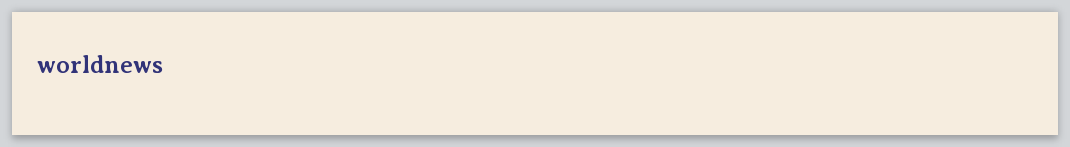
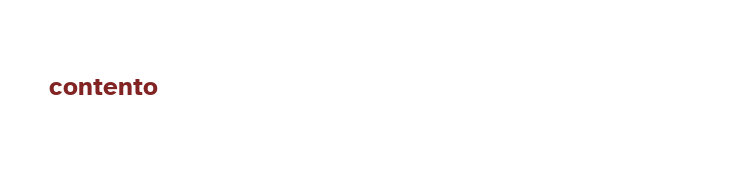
- worldnews
+ contento

